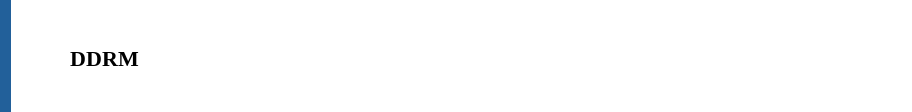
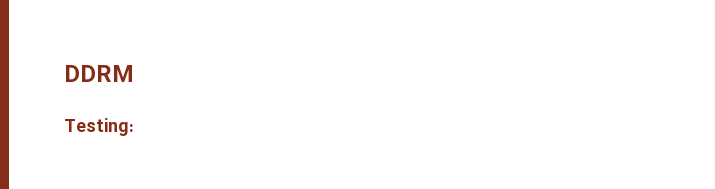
+ Testing:

